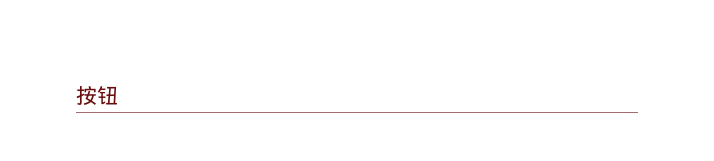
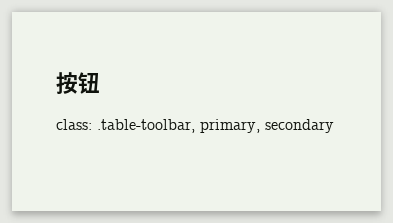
+ class: .table-toolbar, primary, secondary

